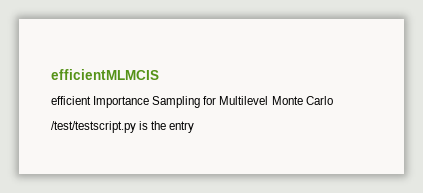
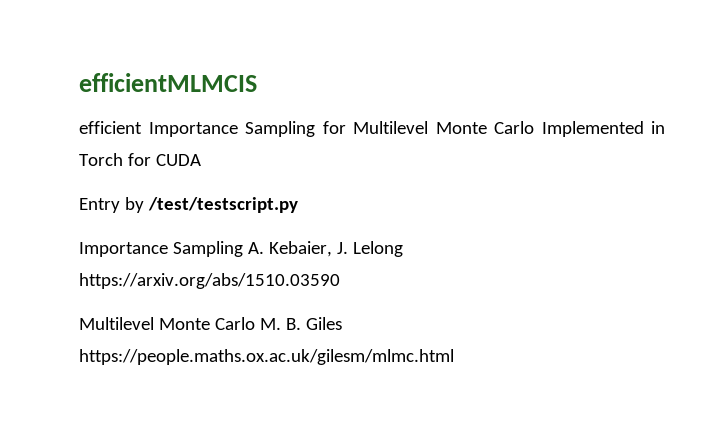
- efficient Importance Sampling for Multilevel Monte Carlo
- /test/testscript.py is the entry
+ efficient Importance Sampling for Multilevel Monte Carlo Implemented in Torch for CUDA
+ Entry by /test/testscript.py
+ Importance Sampling A. Kebaier, J. Lelong https://arxiv.org/abs/1510.03590
+ Multilevel Monte Carlo M. B. Giles https://people.maths.ox.ac.uk/gilesm/mlmc.html

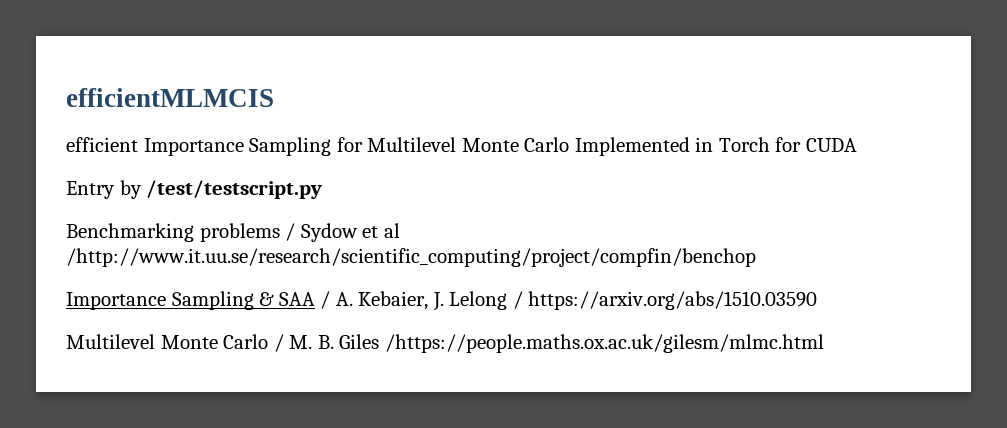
- Importance Sampling A. Kebaier, J. Lelong https://arxiv.org/abs/1510.03590
+ Benchmarking problems / Sydow et al /http://www.it.uu.se/research/scientific_computing/project/compfin/benchop
+ Importance Sampling & SAA / A. Kebaier, J. Lelong / https://arxiv.org/abs/1510.03590
- Multilevel Monte Carlo M. B. Giles https://people.maths.ox.ac.uk/gilesm/mlmc.html
+ Multilevel Monte Carlo / M. B. Giles /https://people.maths.ox.ac.uk/gilesm/mlmc.html

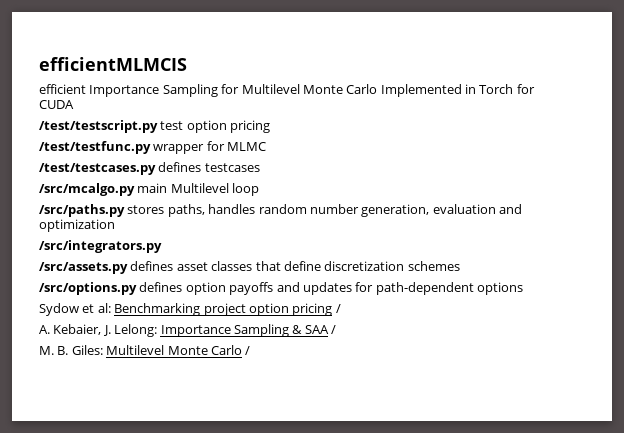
- Entry by /test/testscript.py
- Benchmarking problems / Sydow et al /http://www.it.uu.se/research/scientific_computing/project/compfin/benchop
- Importance Sampling & SAA / A. Kebaier, J. Lelong / https://arxiv.org/abs/1510.03590
- Multilevel Monte Carlo / M. B. Giles /https://people.maths.ox.ac.uk/gilesm/mlmc.html
+ /test/testscript.py test option pricing
+ /test/testfunc.py wrapper for MLMC
+ /test/testcases.py defines testcases
+ /src/mcalgo.py main Multilevel loop
+ /src/paths.py stores paths, handles random number generation, evaluation and optimization
+ /src/integrators.py
+ /src/assets.py defines asset classes that define discretization schemes
+ /src/options.py defines option payoffs and updates for path-dependent options
+ Sydow et al: Benchmarking project option pricing /
+ A. Kebaier, J. Lelong: Importance Sampling & SAA /
+ M. B. Giles: Multilevel Monte Carlo /

